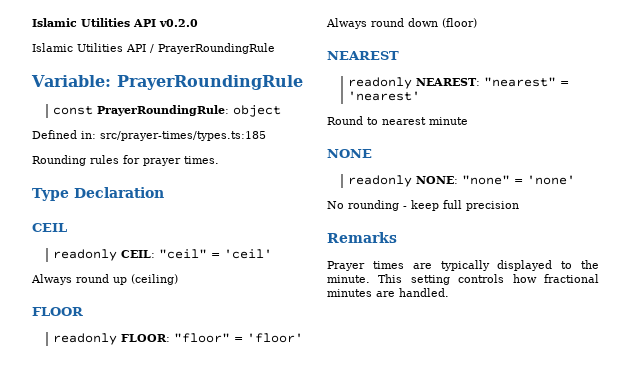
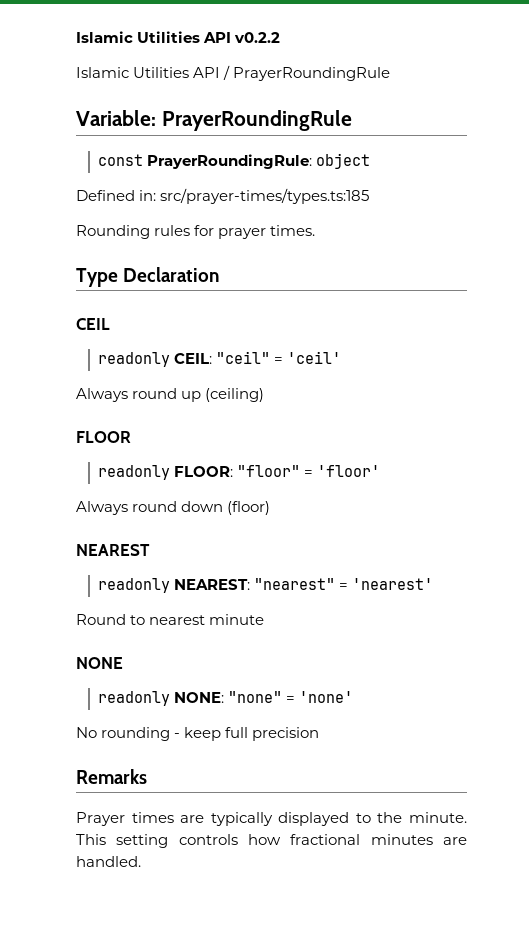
- Islamic Utilities API v0.2.0
+ Islamic Utilities API v0.2.2

